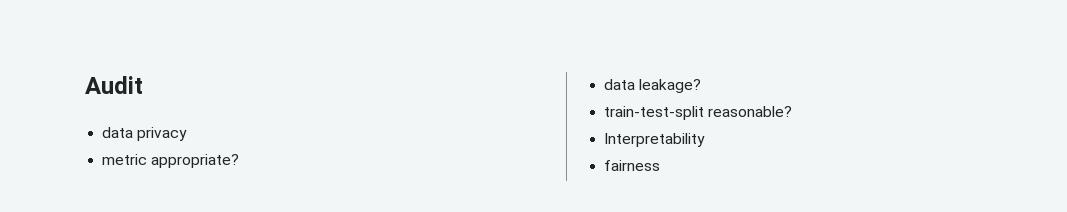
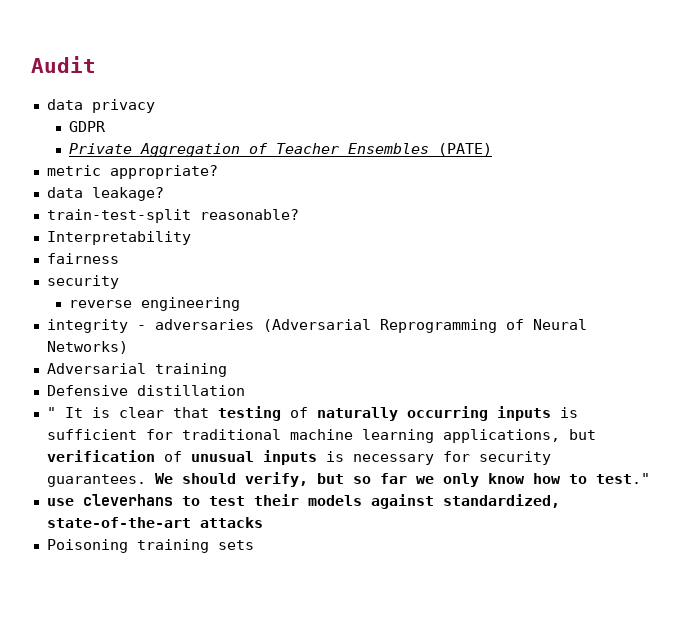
+ GDPR
+ Private Aggregation of Teacher Ensembles (PATE)
  fairness
+ security
+ reverse engineering
+ integrity - adversaries (Adversarial Reprogramming of Neural Networks)
+ Adversarial training
+ Defensive distillation
+ " It is clear that testing of naturally occurring inputs is sufficient for traditional machine learning applications, but verification of unusual inputs is necessary for security guarantees. We should verify, but so far we only know how to test."
+ use cleverhans to test their models against standardized, state-of-the-art attacks
+ Poisoning training sets

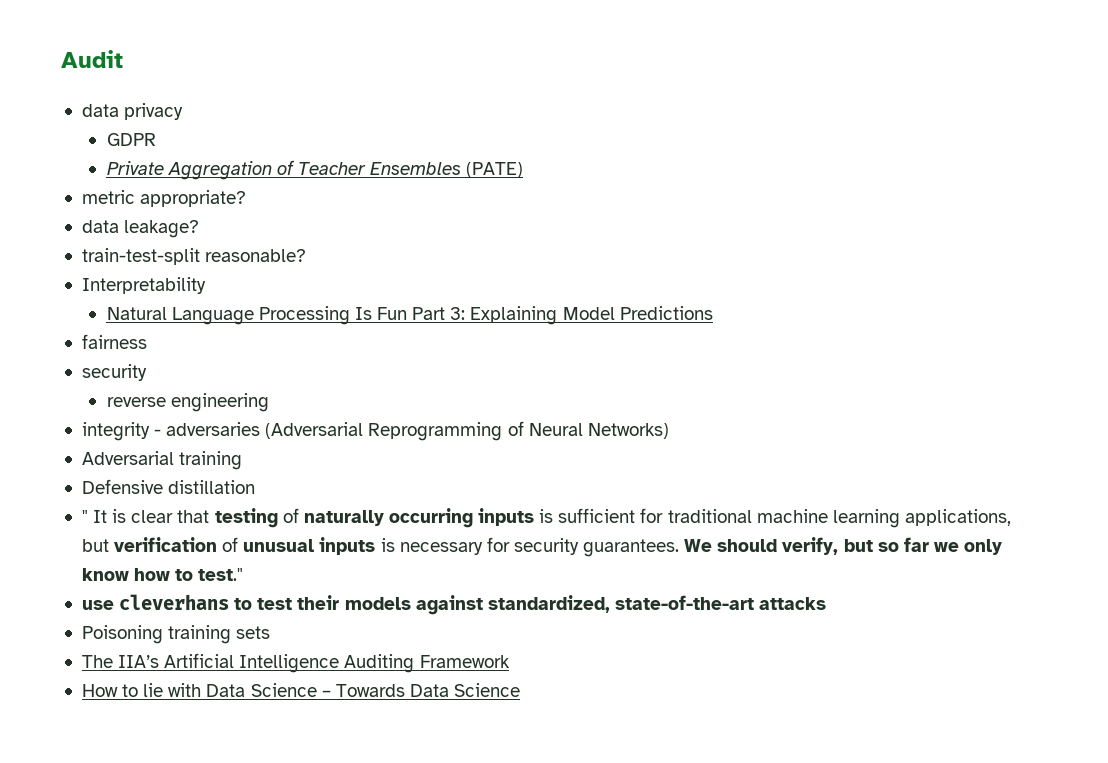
+ Natural Language Processing Is Fun Part 3: Explaining Model Predictions
+ The IIA’s Artificial Intelligence Auditing Framework
+ How to lie with Data Science – Towards Data Science

